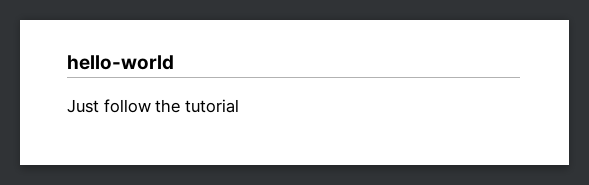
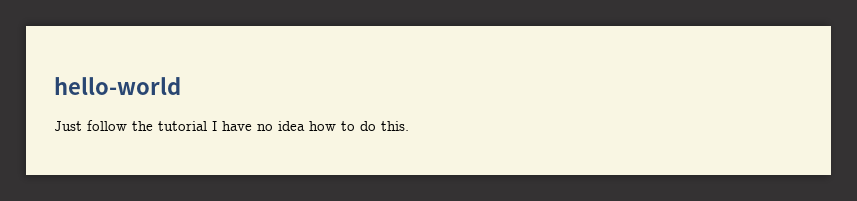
- Just follow the tutorial
+ Just follow the tutorial I have no idea how to do this.

